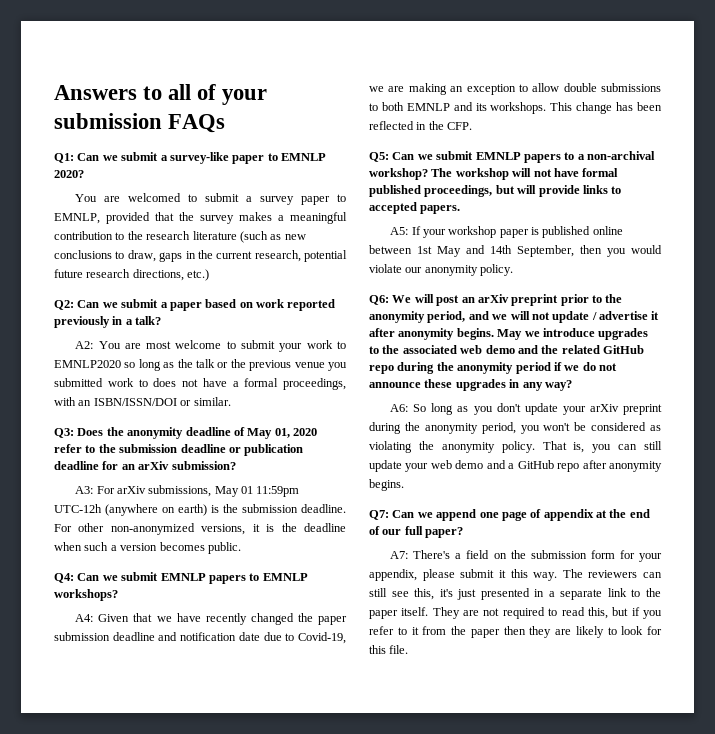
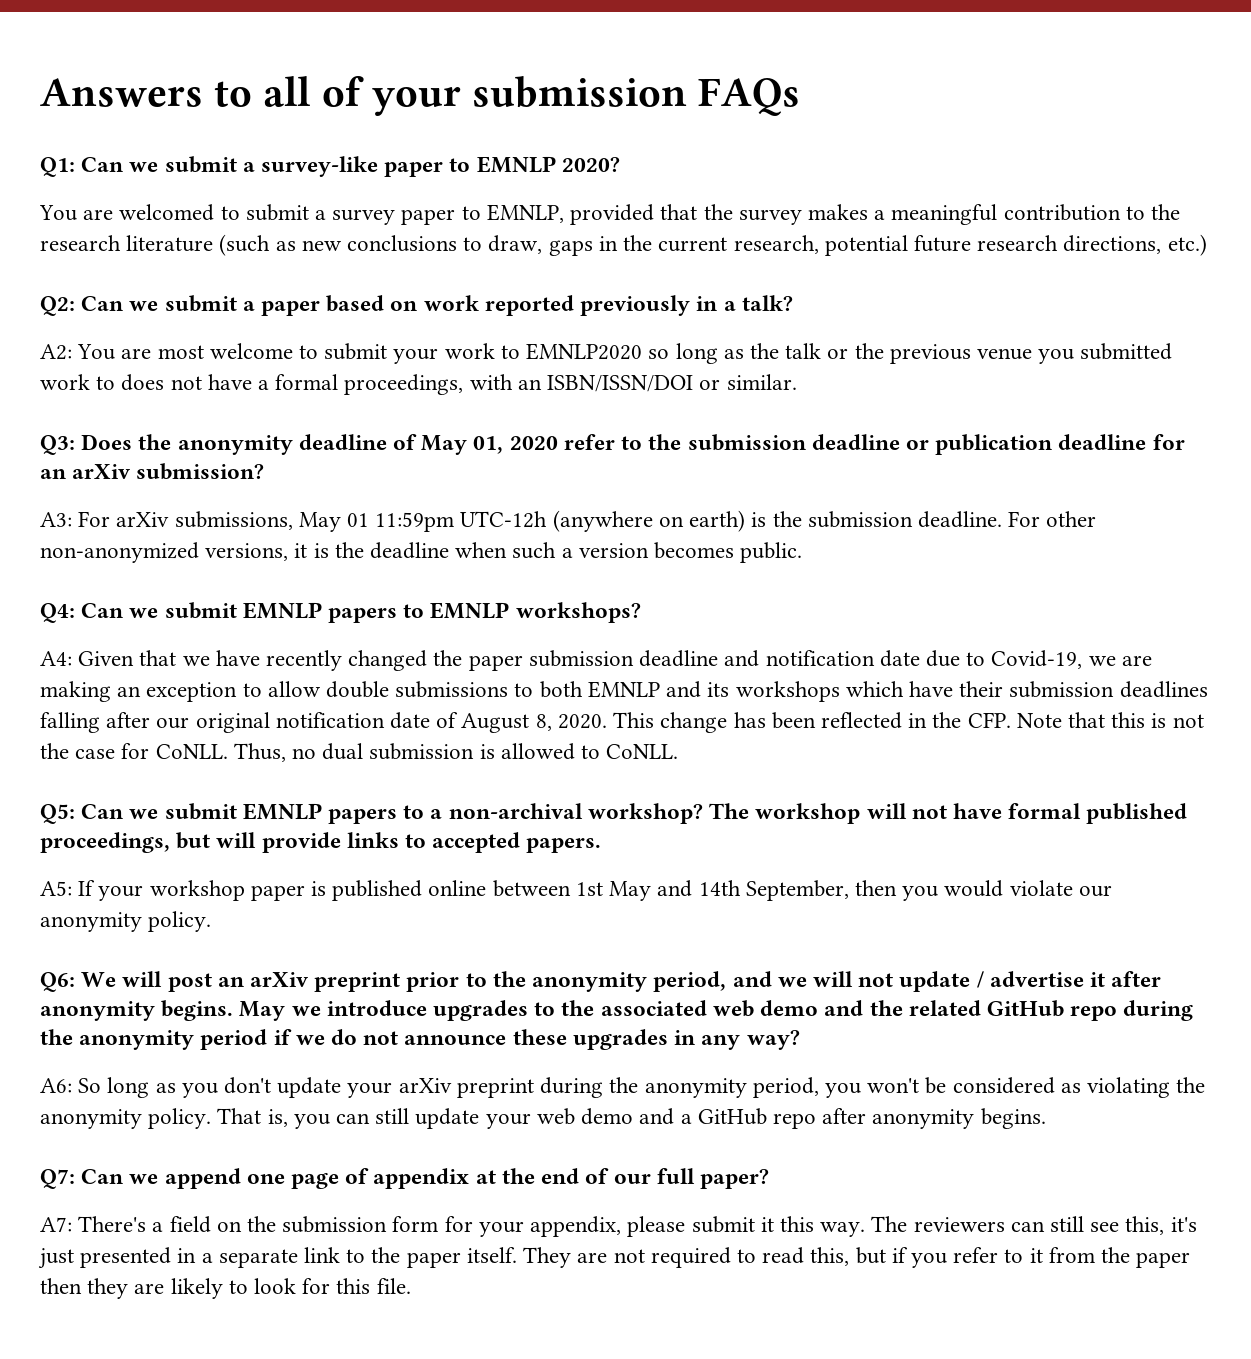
- A4: Given that we have recently changed the paper submission deadline and notification date due to Covid-19, we are making an exception to allow double submissions to both EMNLP and its workshops.
+ A4: Given that we have recently changed the paper submission deadline and notification date due to Covid-19, we are making an exception to allow double submissions to both EMNLP and its workshops which have their submission deadlines falling after our original notification date of August 8, 2020.
- This change has been reflected in the CFP.
+ This change has been reflected in the CFP. Note that this is not the case for CoNLL. Thus, no dual submission is allowed to CoNLL.

